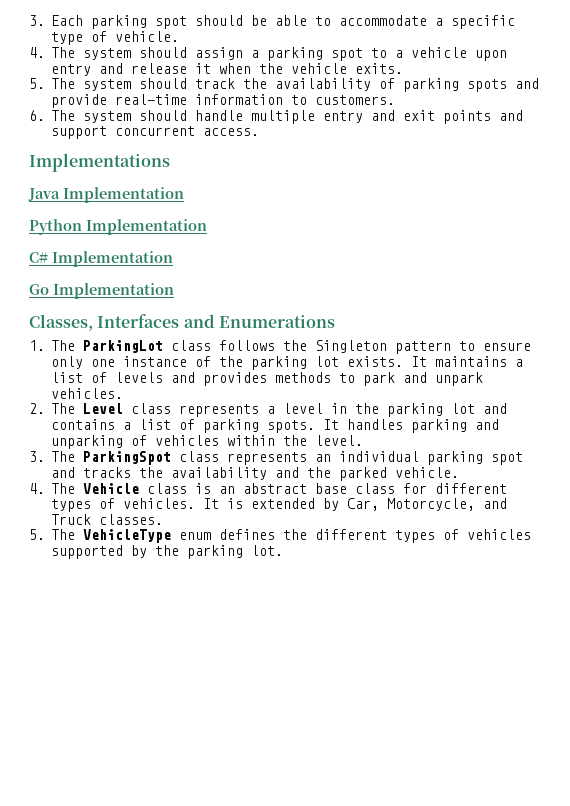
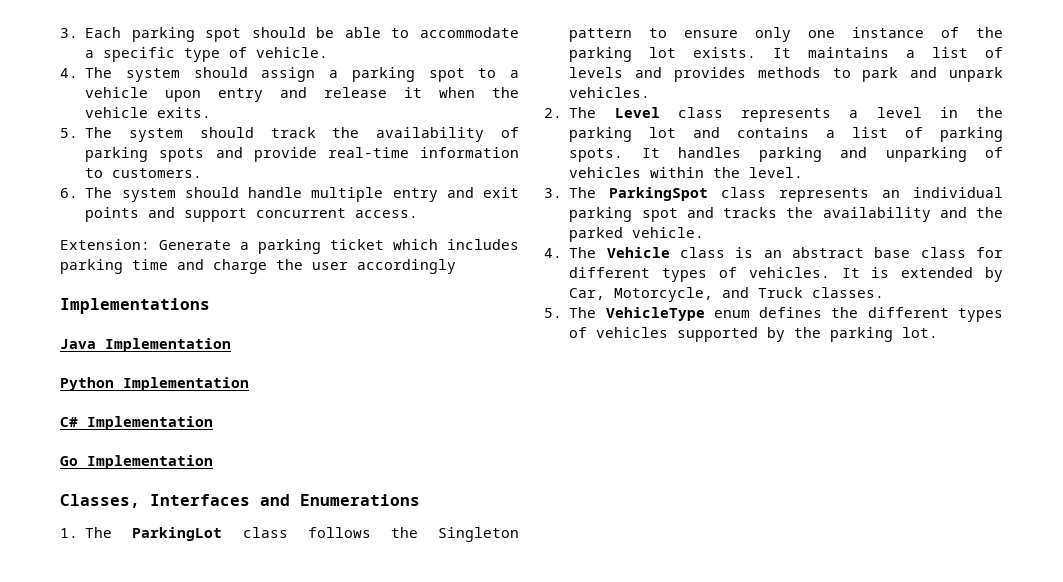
+ Extension: Generate a parking ticket which includes parking time and charge the user accordingly

